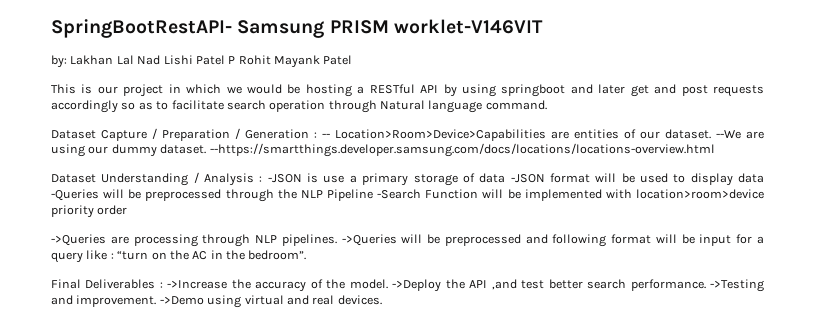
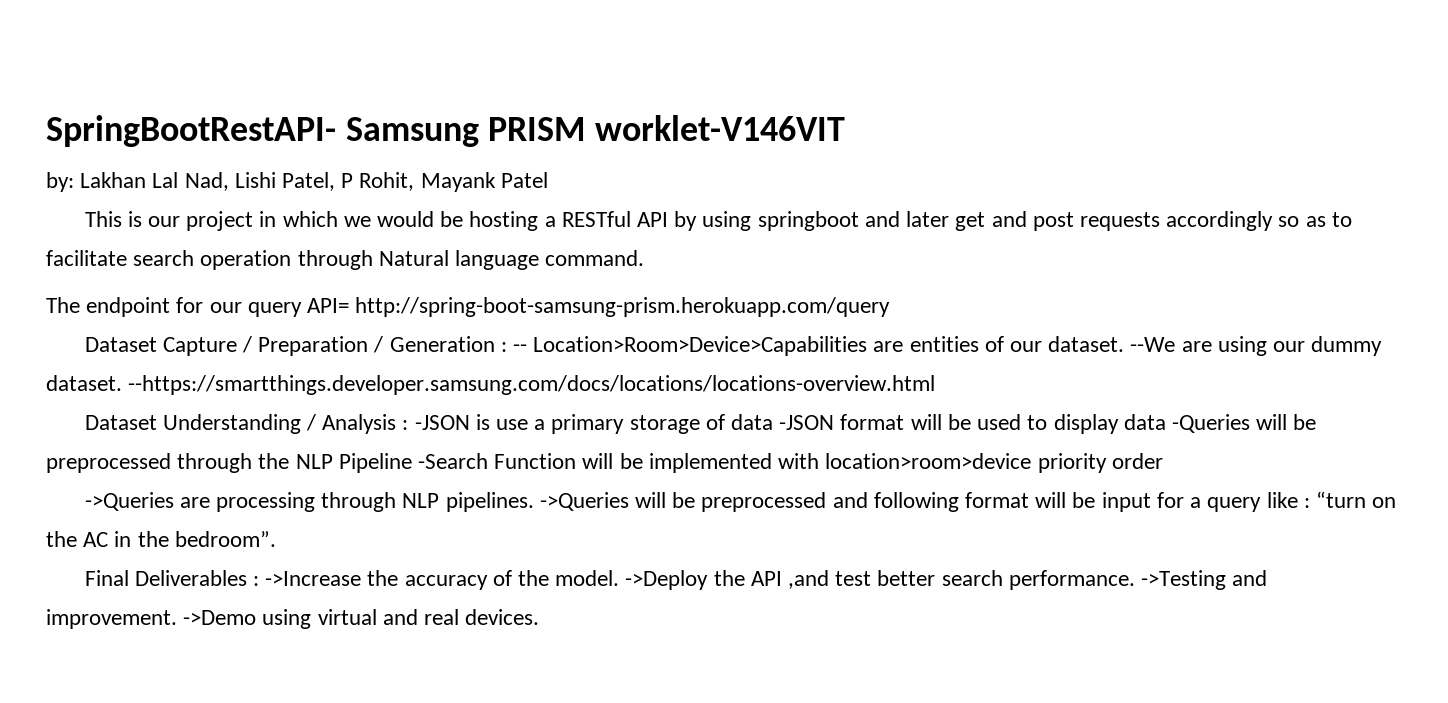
- by: Lakhan Lal Nad Lishi Patel P Rohit Mayank Patel
+ by: Lakhan Lal Nad, Lishi Patel, P Rohit, Mayank Patel
+ The endpoint for our query API= http://spring-boot-samsung-prism.herokuapp.com/query

